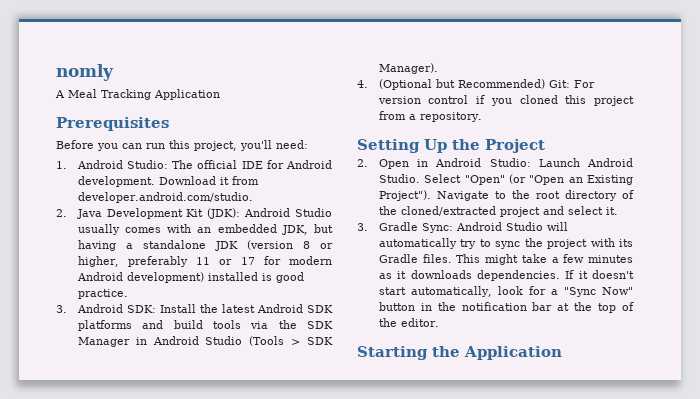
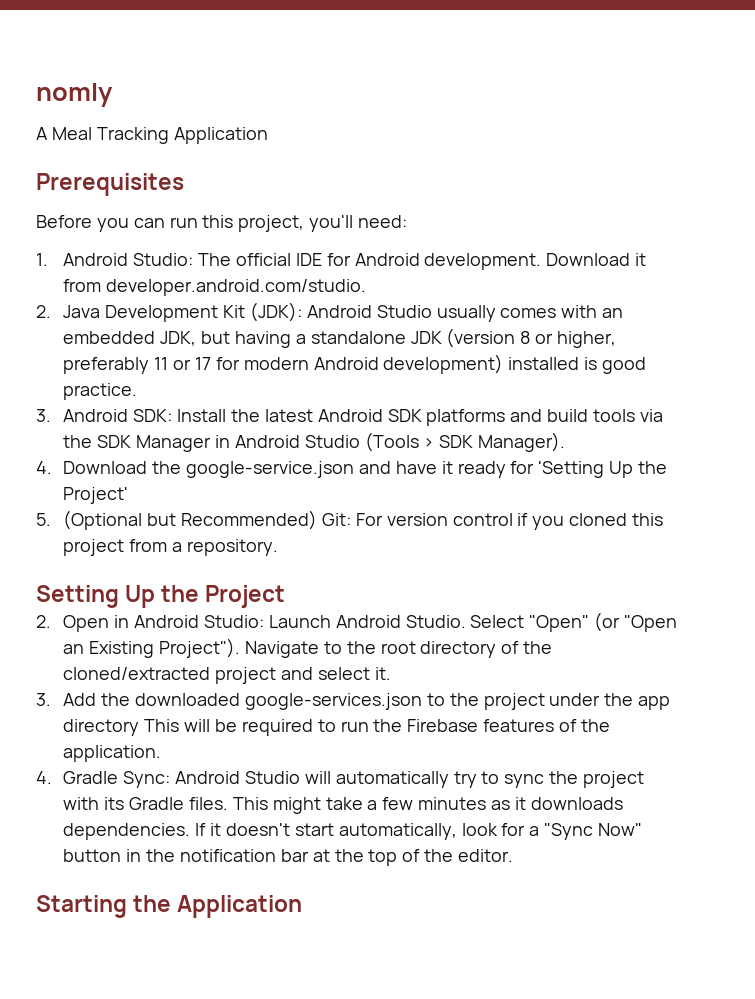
- 4. (Optional but Recommended) Git: For version control if you cloned this project from a repository.
+ 4. Download the google-service.json and have it ready for 'Setting Up the Project'
+ 5. (Optional but Recommended) Git: For version control if you cloned this project from a repository.
- 3. Gradle Sync: Android Studio will automatically try to sync the project with its Gradle files.
+ 3. Add the downloaded google-services.json to the project under the app directory This will be required to run the Firebase features of the application.
+ 4. Gradle Sync: Android Studio will automatically try to sync the project with its Gradle files.

